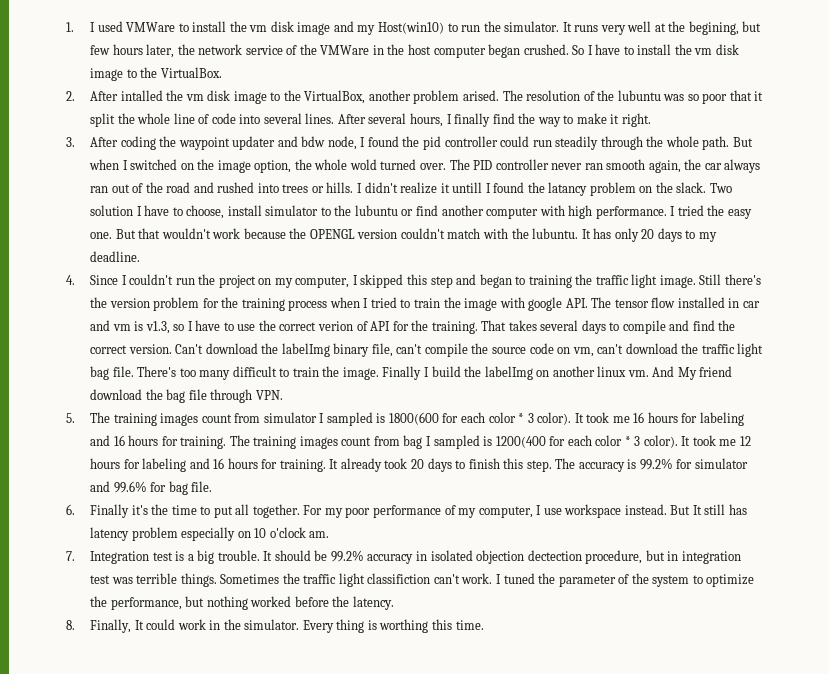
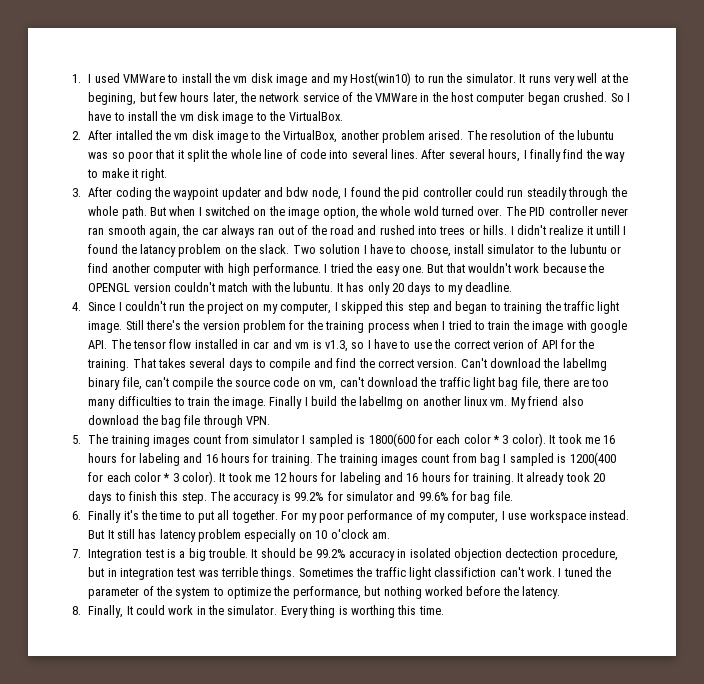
- Can't download the labelImg binary file, can't compile the source code on vm, can't download the traffic light bag file. There's too many difficult to train the image.
+ Can't download the labelImg binary file, can't compile the source code on vm, can't download the traffic light bag file, there are too many difficulties to train the image.
- And My friend download the bag file through VPN.
+ My friend also download the bag file through VPN.

